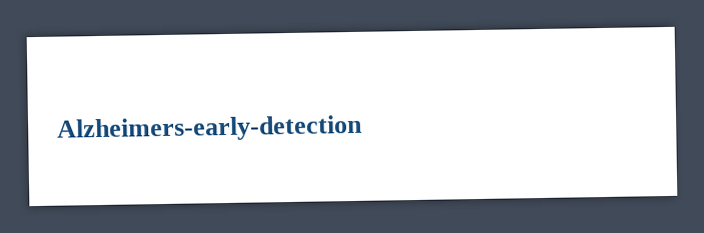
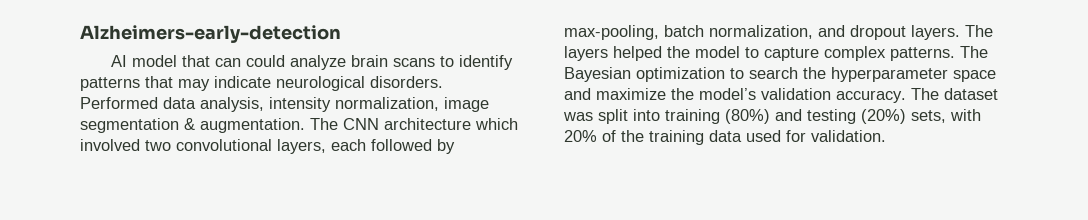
+ AI model that can could analyze brain scans to identify patterns that may indicate neurological disorders. Performed data analysis, intensity normalization, image segmentation & augmentation. The CNN architecture which involved two convolutional layers, each followed by max-pooling, batch normalization, and dropout layers. The layers helped the model to capture complex patterns. The Bayesian optimization to search the hyperparameter space and maximize the model’s validation accuracy. The dataset was split into training (80%) and testing (20%) sets, with 20% of the training data used for validation.

